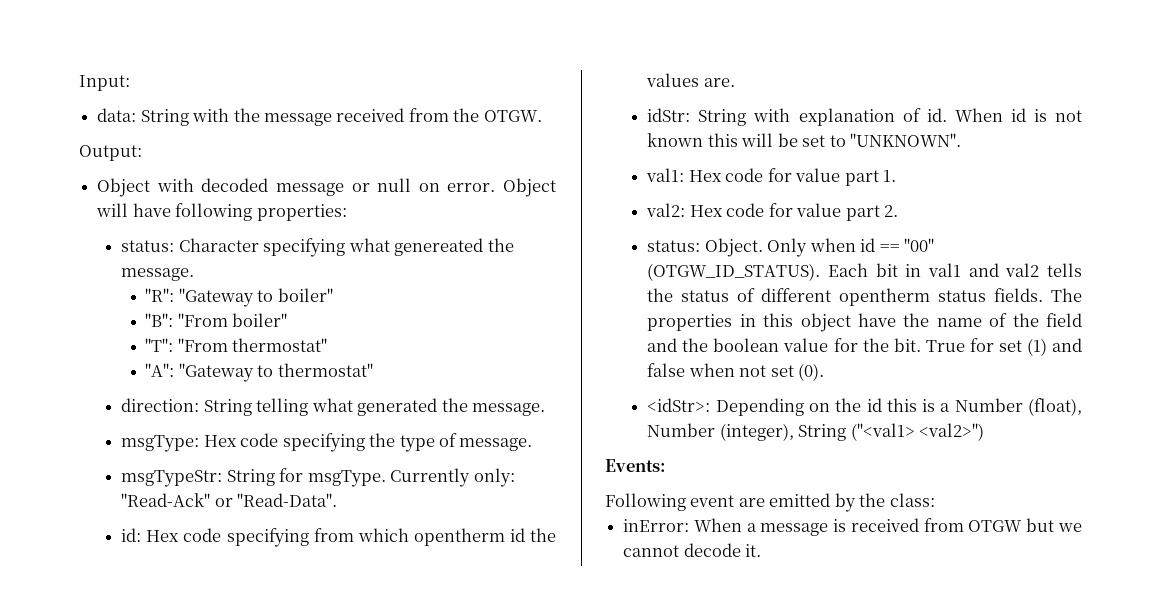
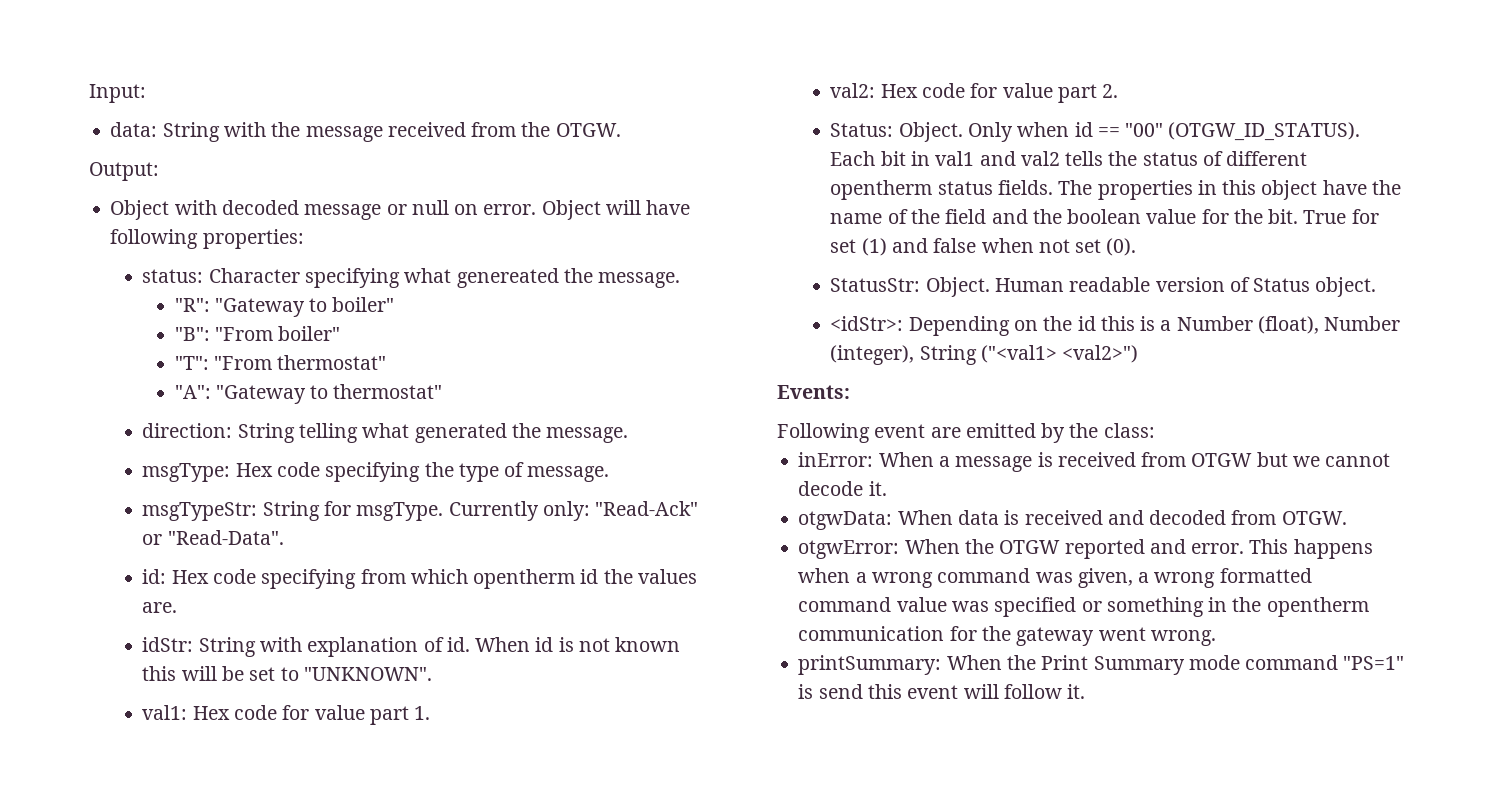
- status: Object.
+ Status: Object.
+ StatusStr: Object. Human readable version of Status object.
+ otgwData: When data is received and decoded from OTGW.
+ otgwError: When the OTGW reported and error. This happens when a wrong command was given, a wrong formatted command value was specified or something in the opentherm communication for the gateway went wrong.
+ printSummary: When the Print Summary mode command "PS=1" is send this event will follow it.

